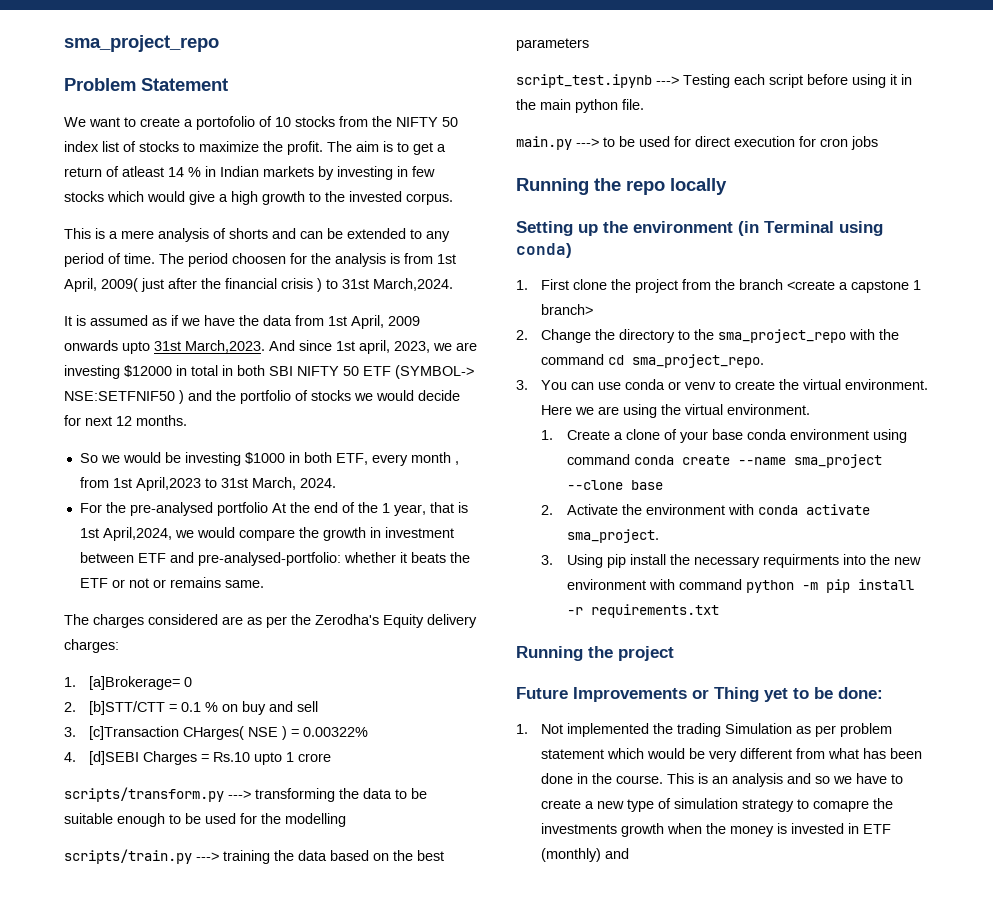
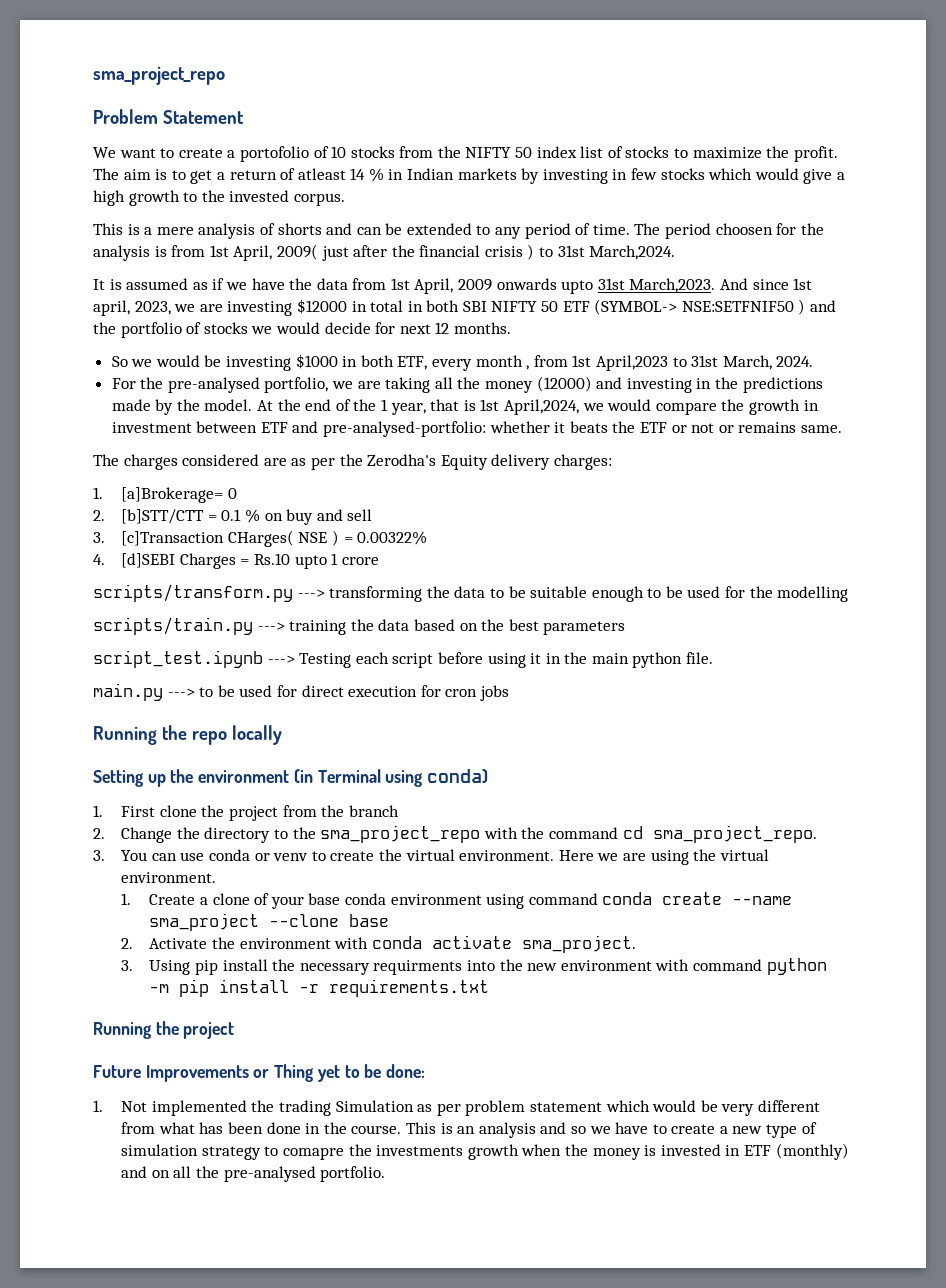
- For the pre-analysed portfolio At the end of the 1 year, that is 1st April,2024, we would compare the growth in investment between ETF and pre-analysed-portfolio: whether it beats the ETF or not or remains same.
+ For the pre-analysed portfolio, we are taking all the money (12000) and investing in the predictions made by the model. At the end of the 1 year, that is 1st April,2024, we would compare the growth in investment between ETF and pre-analysed-portfolio: whether it beats the ETF or not or remains same.
- 1. First clone the project from the branch <create a capstone 1 branch>
+ 1. First clone the project from the branch
- This is an analysis and so we have to create a new type of simulation strategy to comapre the investments growth when the money is invested in ETF (monthly) and
+ This is an analysis and so we have to create a new type of simulation strategy to comapre the investments growth when the money is invested in ETF (monthly) and on all the pre-analysed portfolio.

